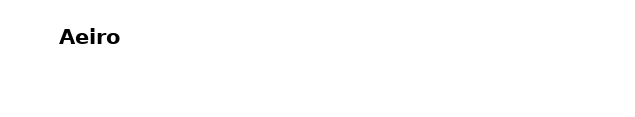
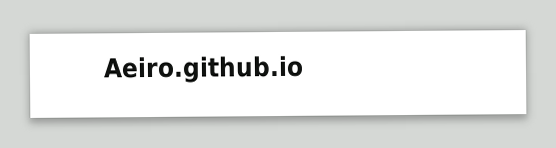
- Aeiro
+ Aeiro.github.io

